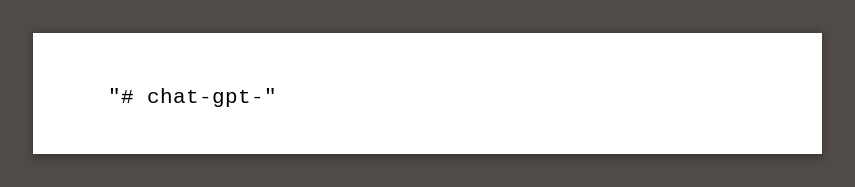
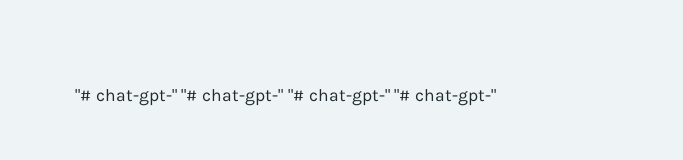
- "# chat-gpt-"
+ "# chat-gpt-" "# chat-gpt-" "# chat-gpt-" "# chat-gpt-"

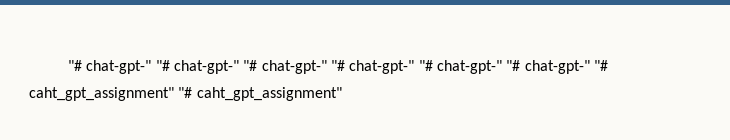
- "# chat-gpt-" "# chat-gpt-" "# chat-gpt-" "# chat-gpt-"
+ "# chat-gpt-" "# chat-gpt-" "# chat-gpt-" "# chat-gpt-" "# chat-gpt-" "# chat-gpt-" "# caht_gpt_assignment" "# caht_gpt_assignment"

